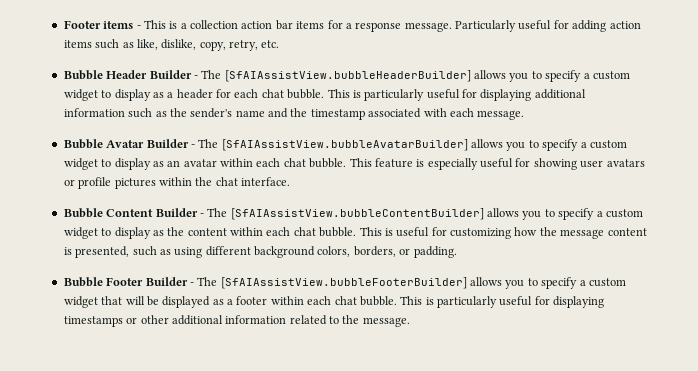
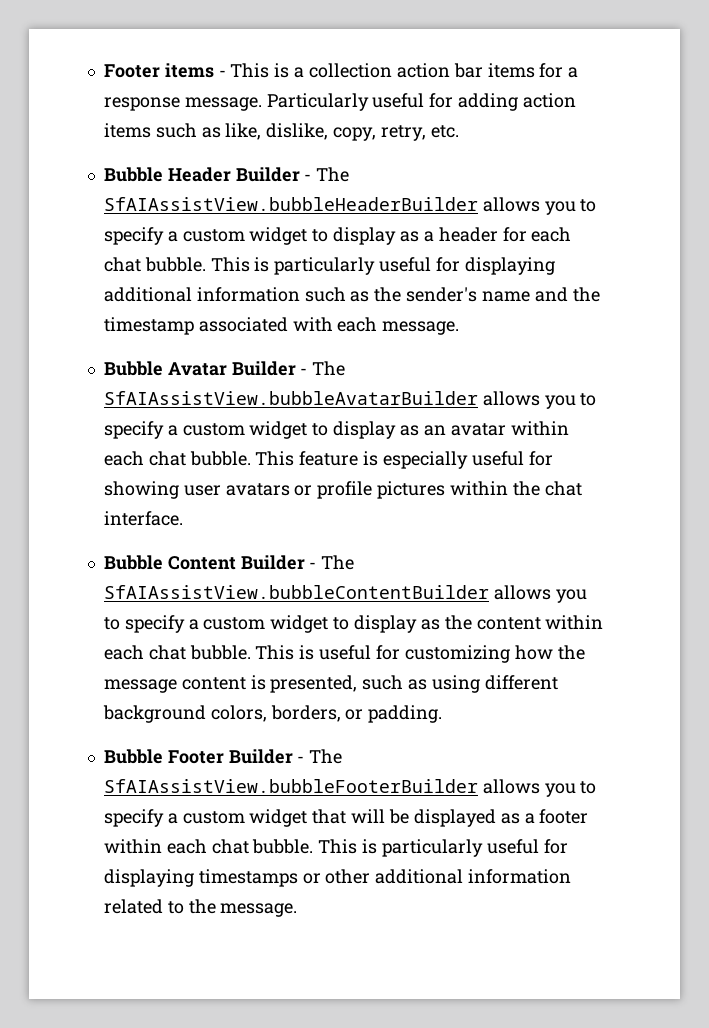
- Bubble Header Builder - The [SfAIAssistView.bubbleHeaderBuilder] allows you to specify a custom widget to display as a header for each chat bubble.
+ Bubble Header Builder - The SfAIAssistView.bubbleHeaderBuilder allows you to specify a custom widget to display as a header for each chat bubble.
- Bubble Avatar Builder - The [SfAIAssistView.bubbleAvatarBuilder] allows you to specify a custom widget to display as an avatar within each chat bubble.
+ Bubble Avatar Builder - The SfAIAssistView.bubbleAvatarBuilder allows you to specify a custom widget to display as an avatar within each chat bubble.
- Bubble Content Builder - The [SfAIAssistView.bubbleContentBuilder] allows you to specify a custom widget to display as the content within each chat bubble.
+ Bubble Content Builder - The SfAIAssistView.bubbleContentBuilder allows you to specify a custom widget to display as the content within each chat bubble.
- Bubble Footer Builder - The [SfAIAssistView.bubbleFooterBuilder] allows you to specify a custom widget that will be displayed as a footer within each chat bubble.
+ Bubble Footer Builder - The SfAIAssistView.bubbleFooterBuilder allows you to specify a custom widget that will be displayed as a footer within each chat bubble.

